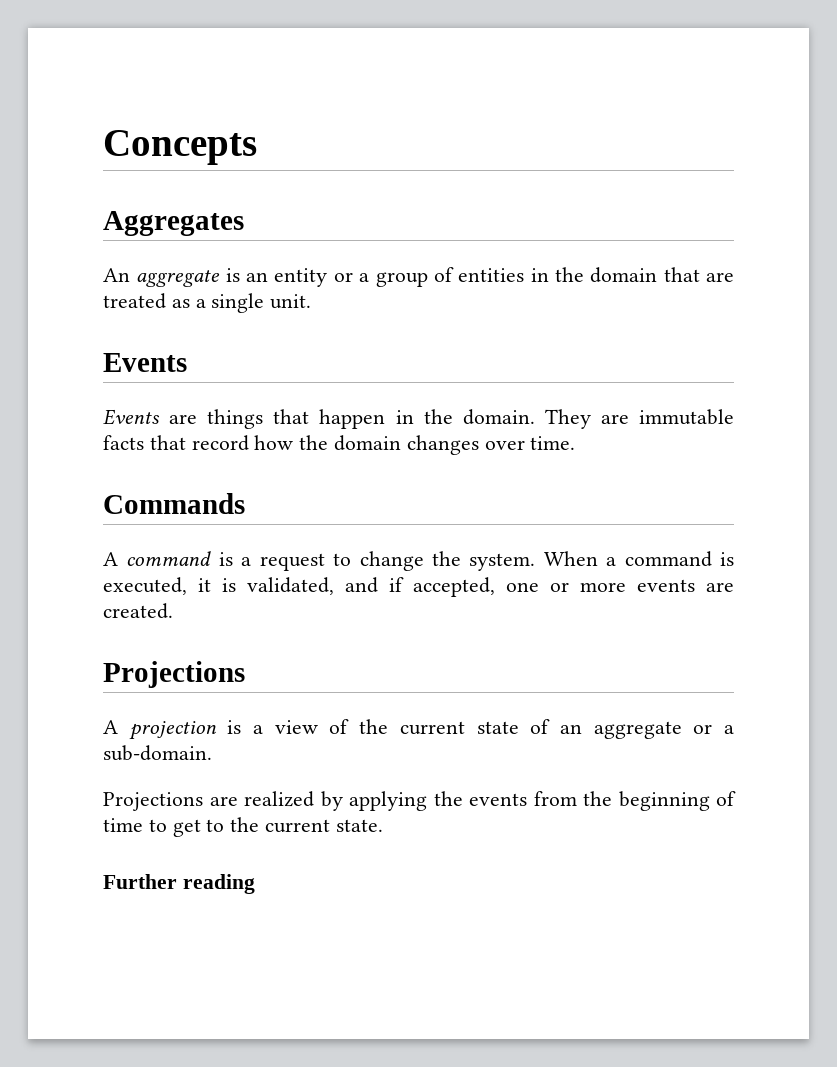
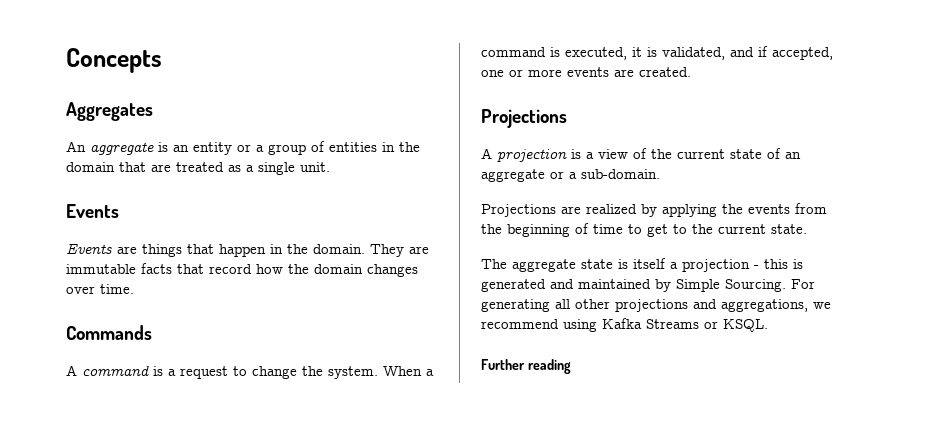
+ The aggregate state is itself a projection - this is generated and maintained by Simple Sourcing. For generating all other projections and aggregations, we recommend using Kafka Streams or KSQL.

